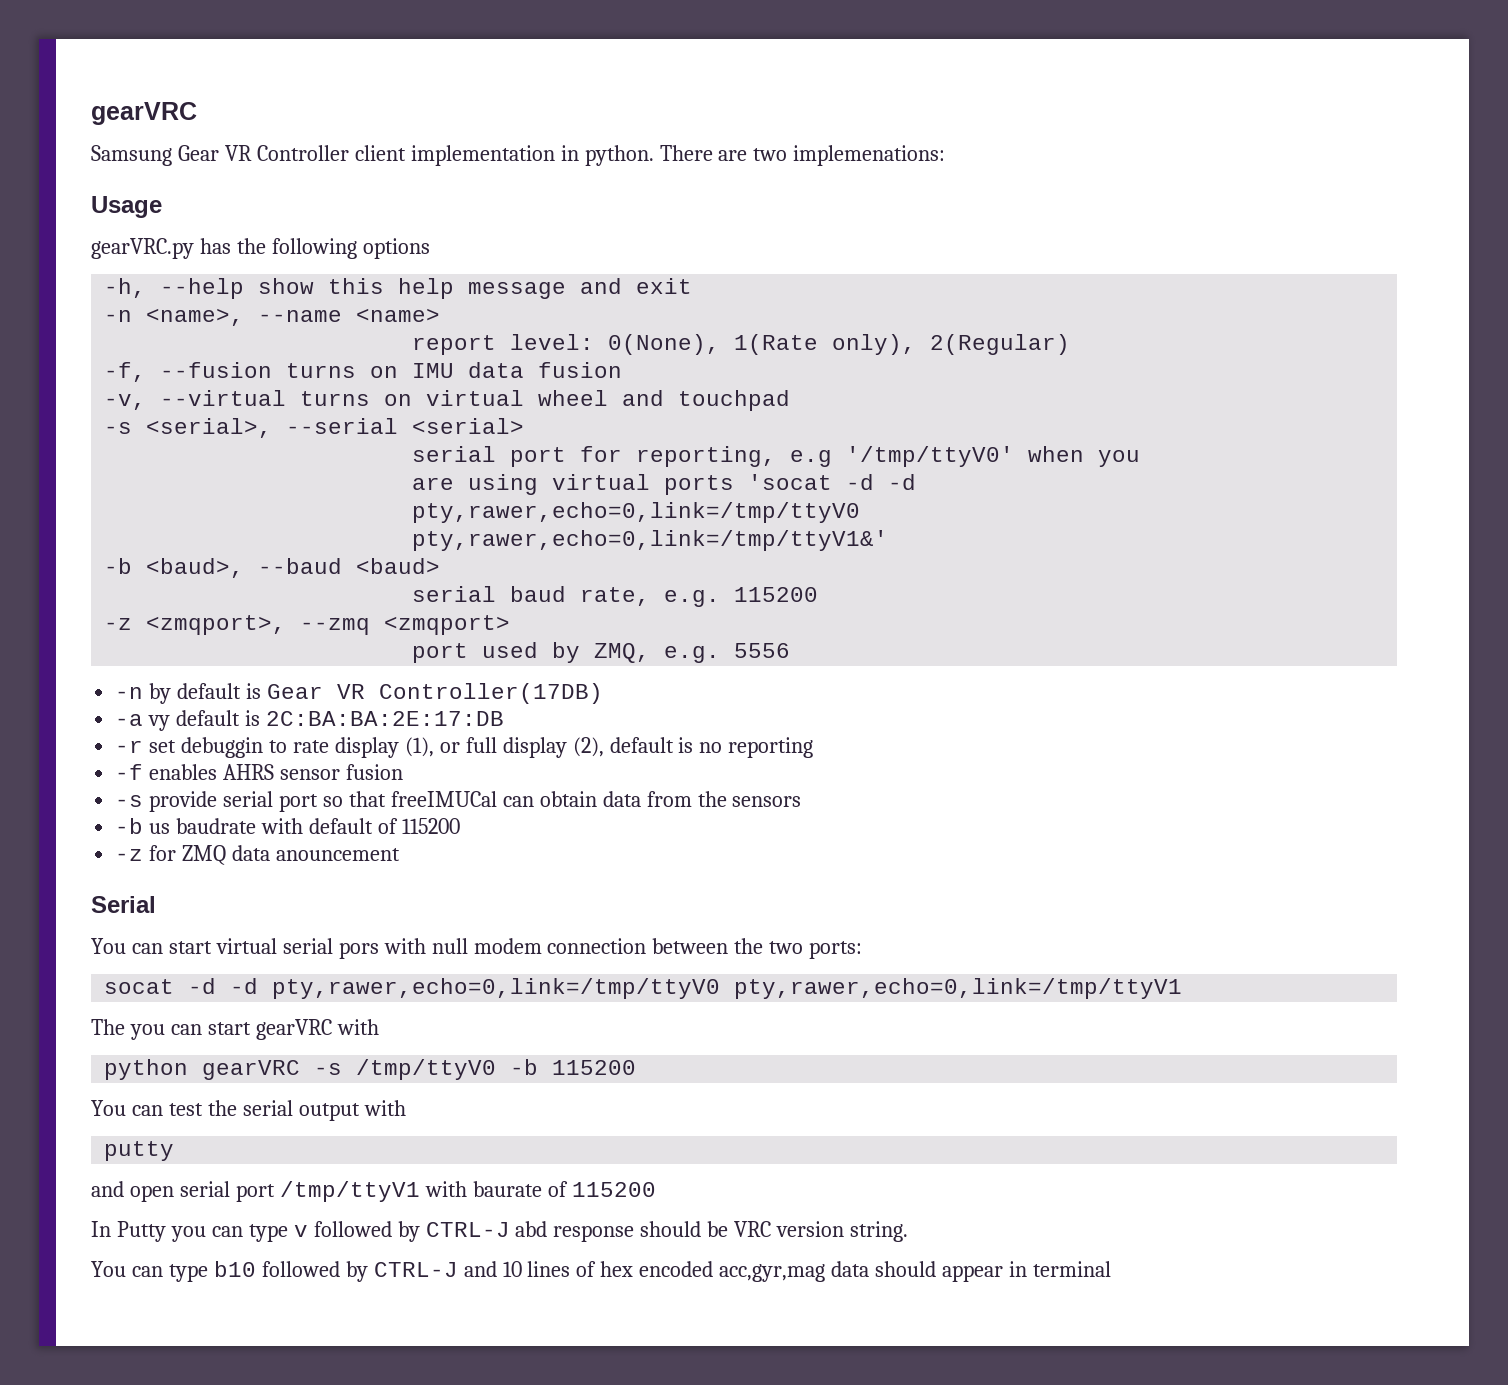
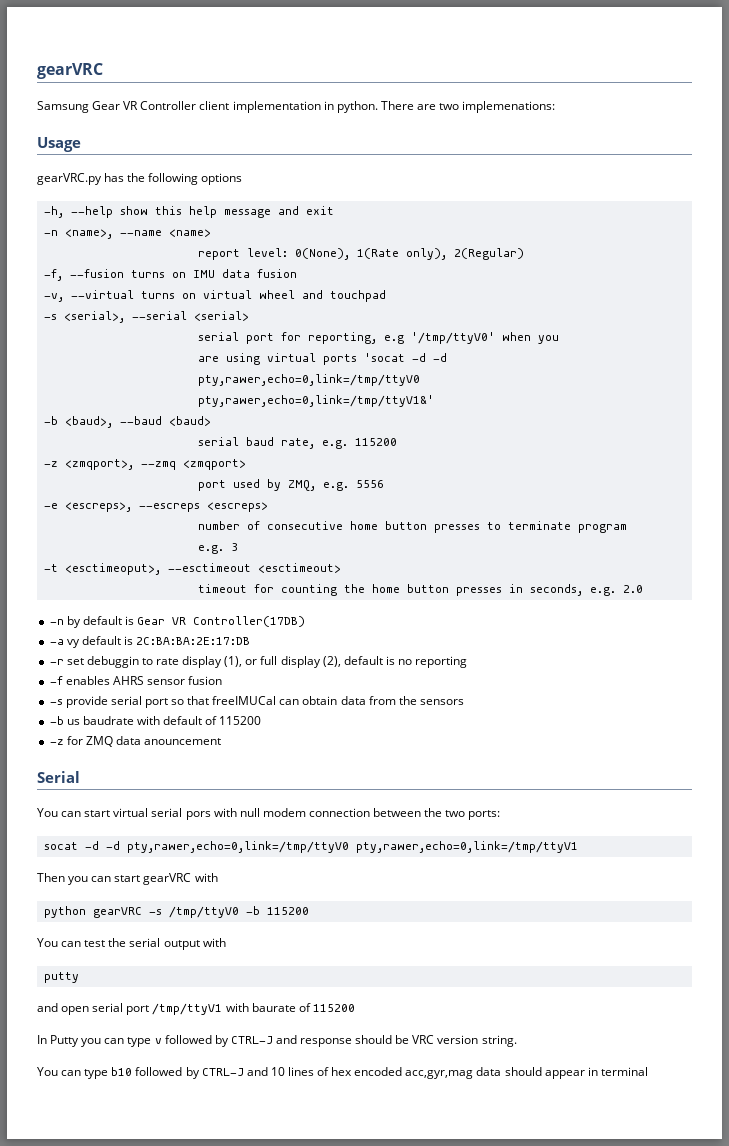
+ -e <escreps>, --escreps <escreps>
+ number of consecutive home button presses to terminate program
+ e.g. 3
+ -t <esctimeoput>, --esctimeout <esctimeout>
+ timeout for counting the home button presses in seconds, e.g. 2.0
- The you can start gearVRC with
+ Then you can start gearVRC with
- In Putty you can type v followed by CTRL-J abd response should be VRC version string.
+ In Putty you can type v followed by CTRL-J and response should be VRC version string.

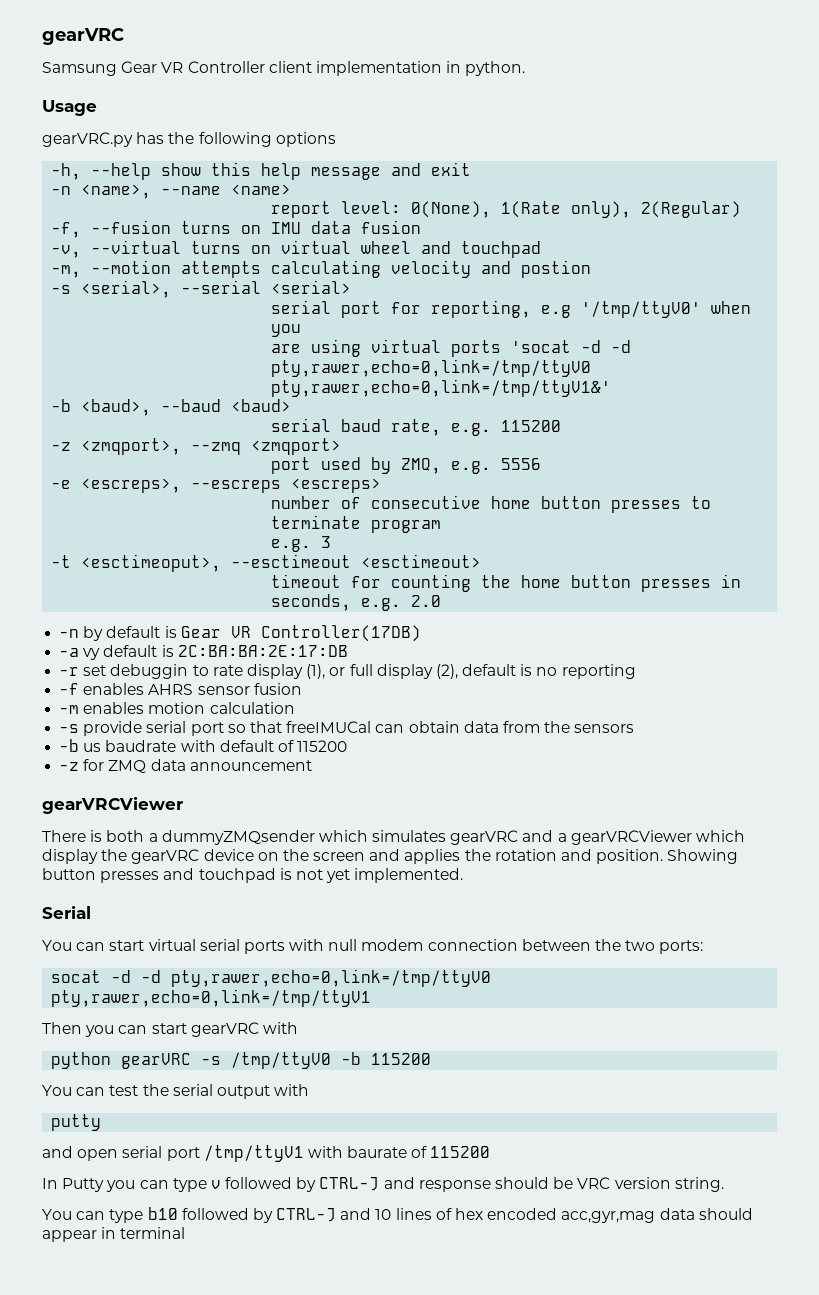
- There are two implemenations:
+ -m, --motion attempts calculating velocity and postion
+ -m enables motion calculation
- -z for ZMQ data anouncement
+ -z for ZMQ data announcement
+ gearVRCViewer
+ There is both a dummyZMQsender which simulates gearVRC and a gearVRCViewer which display the gearVRC device on the screen and applies the rotation and position. Showing button presses and touchpad is not yet implemented.
- You can start virtual serial pors with null modem connection between the two ports:
+ You can start virtual serial ports with null modem connection between the two ports:

